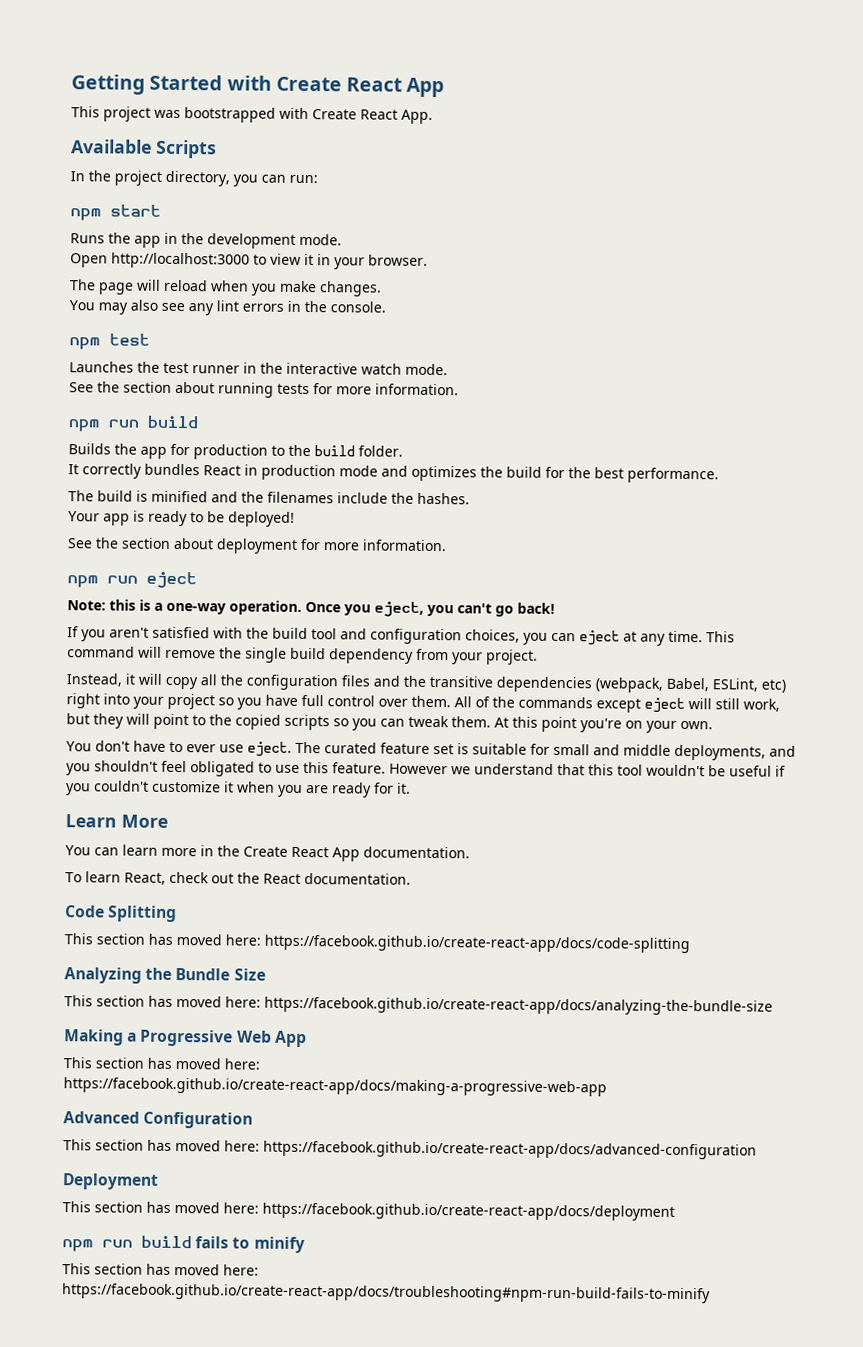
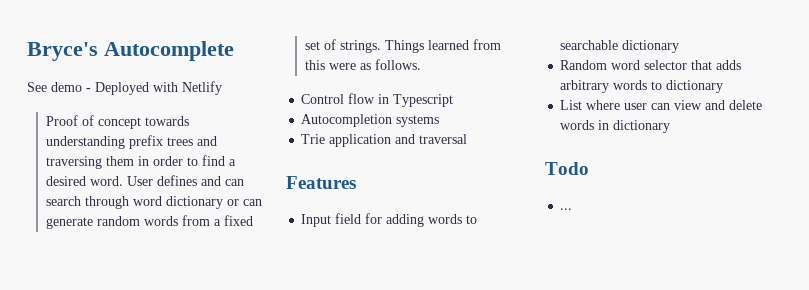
- Getting Started with Create React App
- This project was bootstrapped with Create React App.
- Available Scripts
- In the project directory, you can run:
- npm start
- Runs the app in the development mode.
- Open http://localhost:3000 to view it in your browser.
- The page will reload when you make changes.
- You may also see any lint errors in the console.
- npm test
- Launches the test runner in the interactive watch mode.
- See the section about running tests for more information.
- npm run build
- Builds the app for production to the build folder.
- It correctly bundles React in production mode and optimizes the build for the best performance.
- The build is minified and the filenames include the hashes.
- Your app is ready to be deployed!
- See the section about deployment for more information.
- npm run eject
- Note: this is a one-way operation. Once you eject, you can't go back!
- If you aren't satisfied with the build tool and configuration choices, you can eject at any time. This command will remove the single build dependency from your project.
- Instead, it will copy all the configuration files and the transitive dependencies (webpack, Babel, ESLint, etc) right into your project so you have full control over them. All of the commands except eject will still work, but they will point to the copied scripts so you can tweak them. At this point you're on your own.
- You don't have to ever use eject. The curated feature set is suitable for small and middle deployments, and you shouldn't feel obligated to use this feature. However we understand that this tool wouldn't be useful if you couldn't customize it when you are ready for it.
- Learn More
- You can learn more in the Create React App documentation.
- To learn React, check out the React documentation.
- Code Splitting
- This section has moved here: https://facebook.github.io/create-react-app/docs/code-splitting
- Analyzing the Bundle Size
- This section has moved here: https://facebook.github.io/create-react-app/docs/analyzing-the-bundle-size
- Making a Progressive Web App
- This section has moved here: https://facebook.github.io/create-react-app/docs/making-a-progressive-web-app
- Advanced Configuration
- This section has moved here: https://facebook.github.io/create-react-app/docs/advanced-configuration
- Deployment
- This section has moved here: https://facebook.github.io/create-react-app/docs/deployment
- npm run build fails to minify
- This section has moved here: https://facebook.github.io/create-react-app/docs/troubleshooting#npm-run-build-fails-to-minify
+ Bryce's Autocomplete
+ See demo - Deployed with Netlify
+ Proof of concept towards understanding prefix trees and traversing them in order to find a desired word. User defines and can search through word dictionary or can generate random words from a fixed set of strings. Things learned from this were as follows.
+ Control flow in Typescript
+ Autocompletion systems
+ Trie application and traversal
+ Features
+ Input field for adding words to searchable dictionary
+ Random word selector that adds arbitrary words to dictionary
+ List where user can view and delete words in dictionary
+ Todo
+ ...

